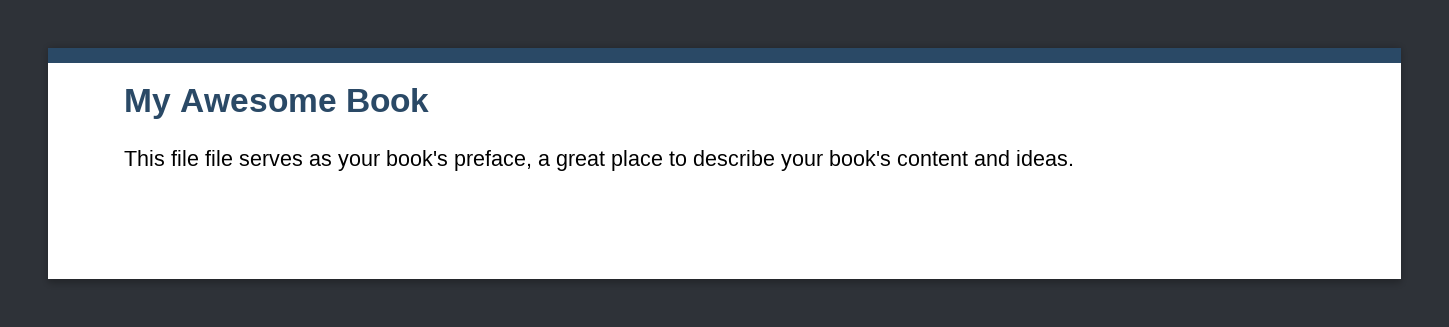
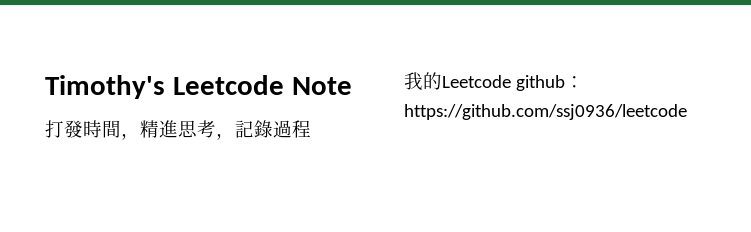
- My Awesome Book
- This file file serves as your book's preface, a great place to describe your book's content and ideas.
+ Timothy's Leetcode Note
+ 打發時間，精進思考，記錄過程
+ 我的Leetcode github：https://github.com/ssj0936/leetcode

